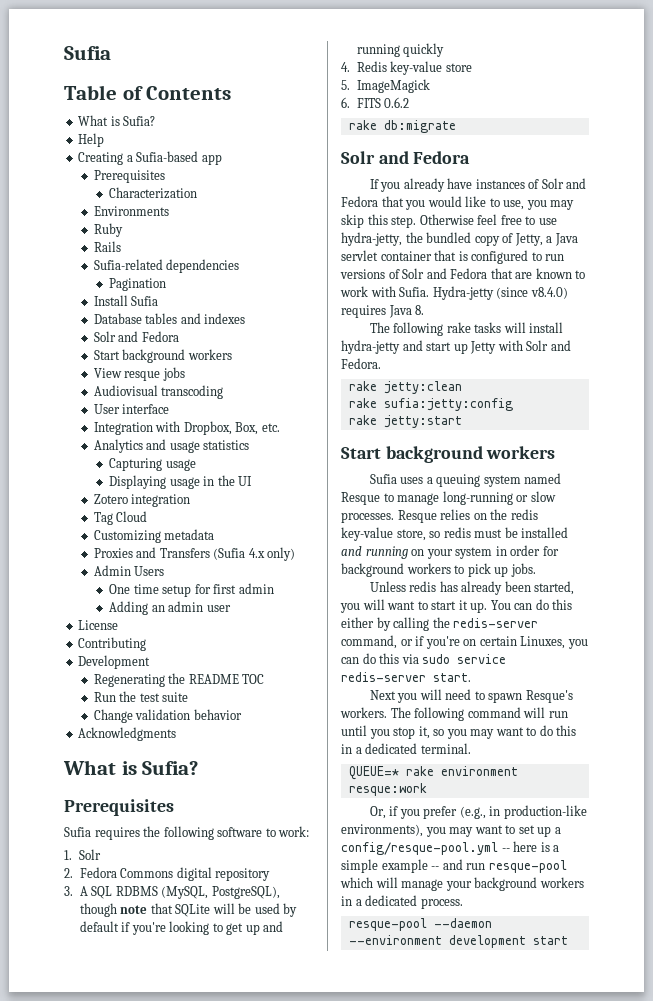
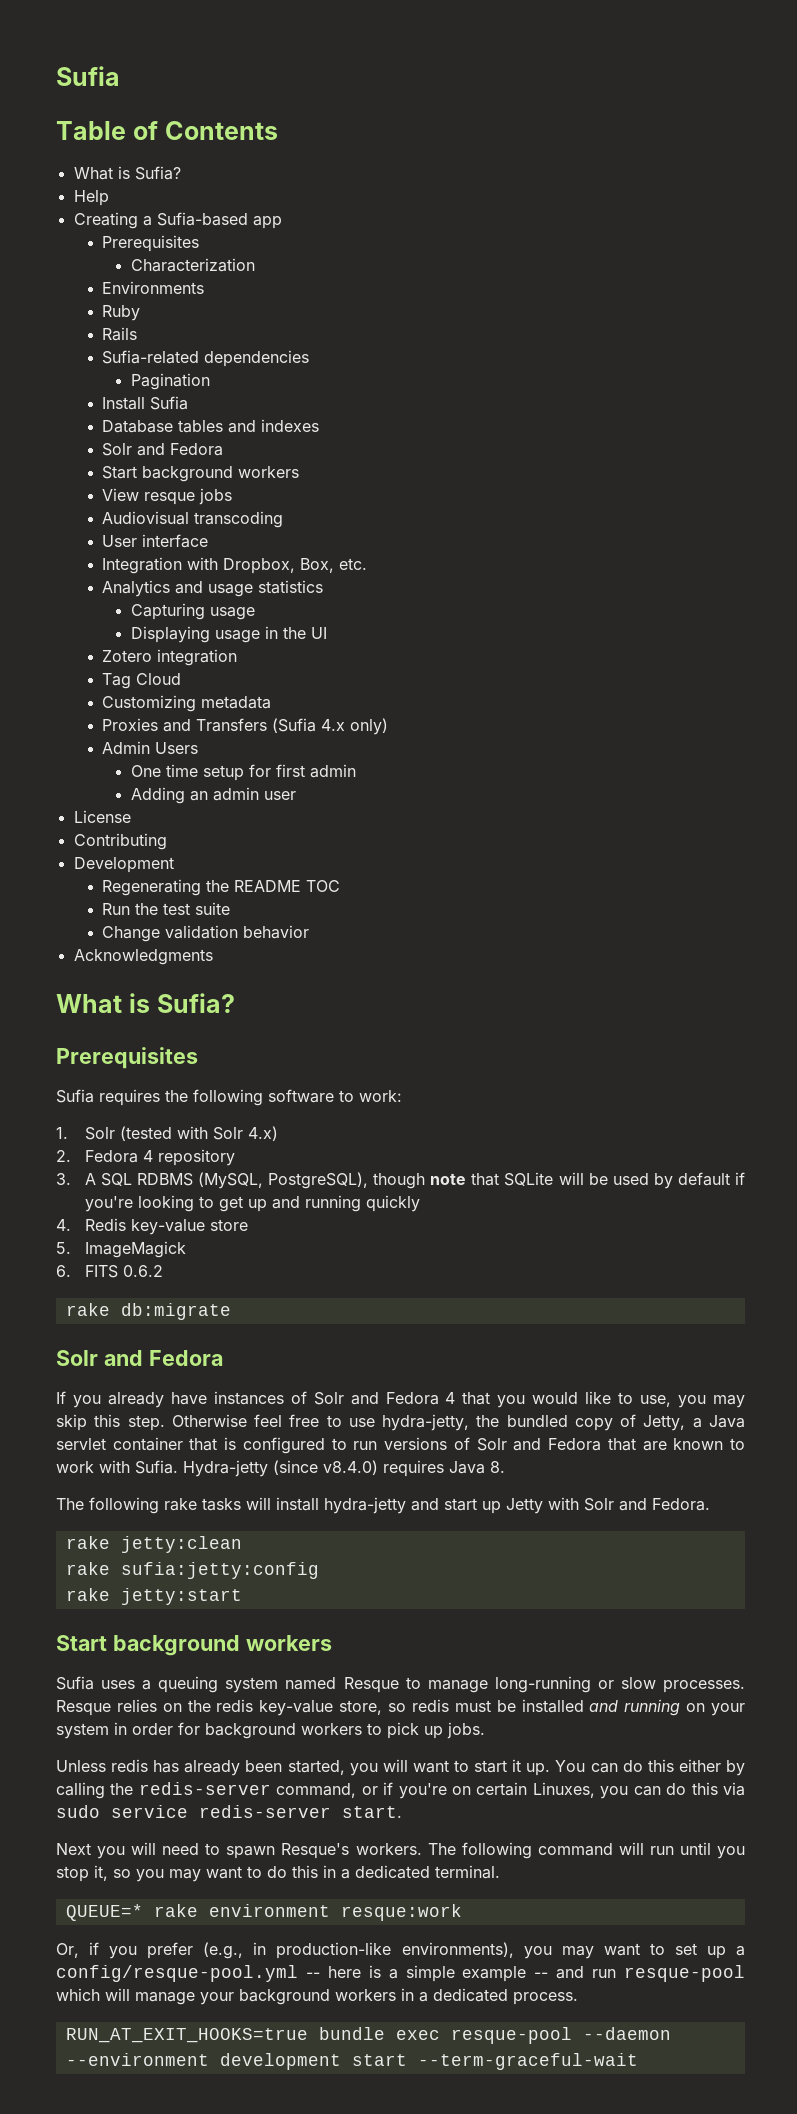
- 1. Solr
+ 1. Solr (tested with Solr 4.x)
- 2. Fedora Commons digital repository
+ 2. Fedora 4 repository
- If you already have instances of Solr and Fedora that you would like to use, you may skip this step.
+ If you already have instances of Solr and Fedora 4 that you would like to use, you may skip this step.
- resque-pool --daemon --environment development start
+ RUN_AT_EXIT_HOOKS=true bundle exec resque-pool --daemon --environment development start --term-graceful-wait

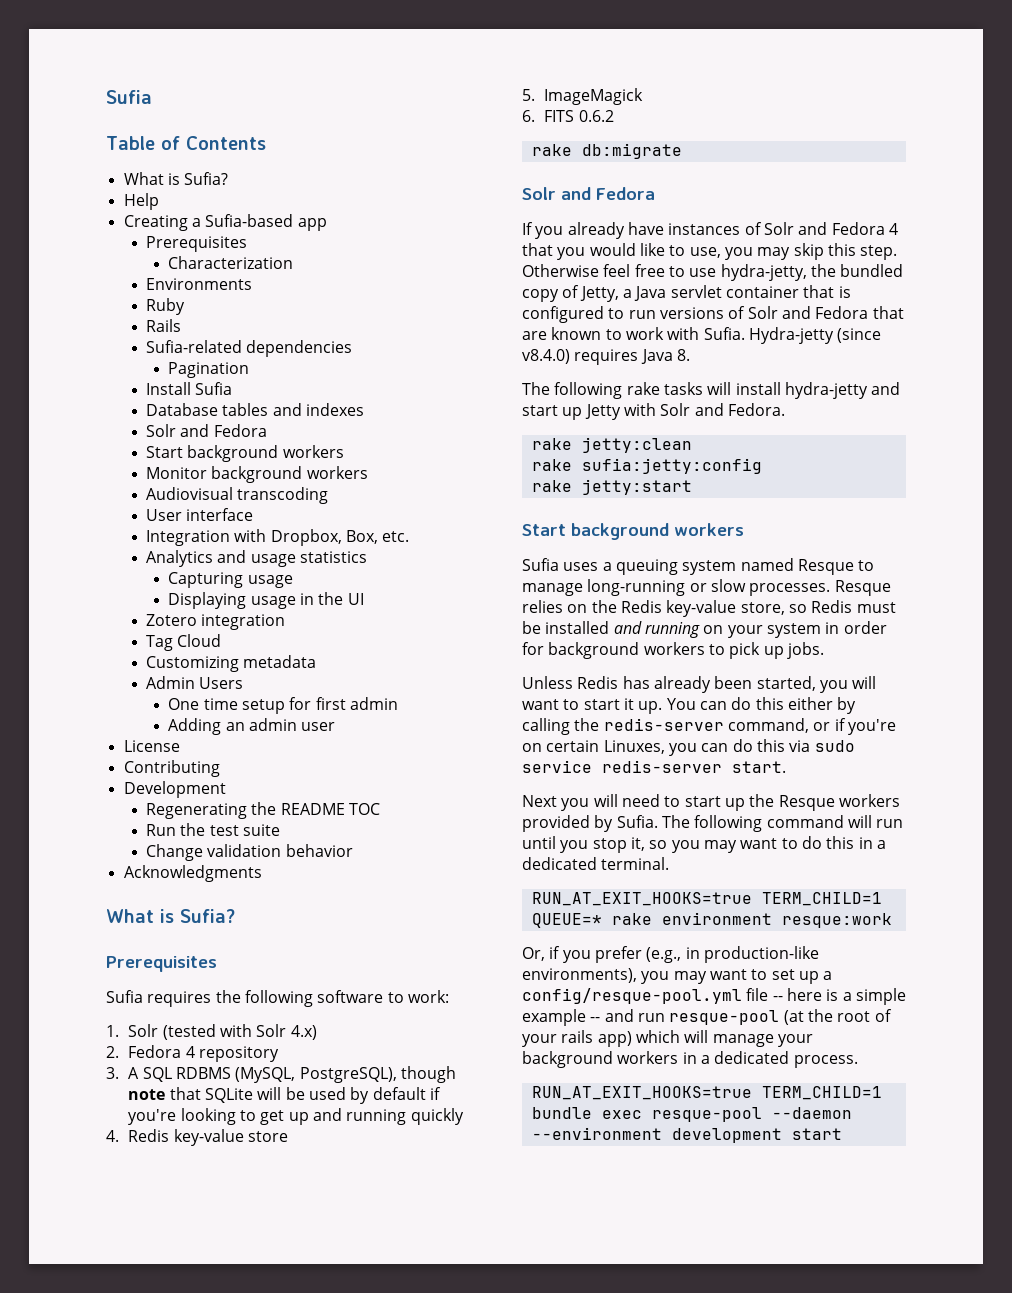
- View resque jobs
+ Monitor background workers
- Proxies and Transfers (Sufia 4.x only)
- Resque relies on the redis key-value store, so redis must be installed and running on your system in order for background workers to pick up jobs.
+ Resque relies on the Redis key-value store, so Redis must be installed and running on your system in order for background workers to pick up jobs.
- Unless redis has already been started, you will want to start it up.
+ Unless Redis has already been started, you will want to start it up.
- Next you will need to spawn Resque's workers.
+ Next you will need to start up the Resque workers provided by Sufia.
- QUEUE=* rake environment resque:work
+ RUN_AT_EXIT_HOOKS=true TERM_CHILD=1 QUEUE=* rake environment resque:work
- Or, if you prefer (e.g., in production-like environments), you may want to set up a config/resque-pool.yml -- here is a simple example -- and run resque-pool which will manage your background workers in a dedicated process.
+ Or, if you prefer (e.g., in production-like environments), you may want to set up a config/resque-pool.yml file -- here is a simple example -- and run resque-pool (at the root of your rails app) which will manage your background workers in a dedicated process.
- RUN_AT_EXIT_HOOKS=true bundle exec resque-pool --daemon --environment development start --term-graceful-wait
+ RUN_AT_EXIT_HOOKS=true TERM_CHILD=1 bundle exec resque-pool --daemon --environment development start

